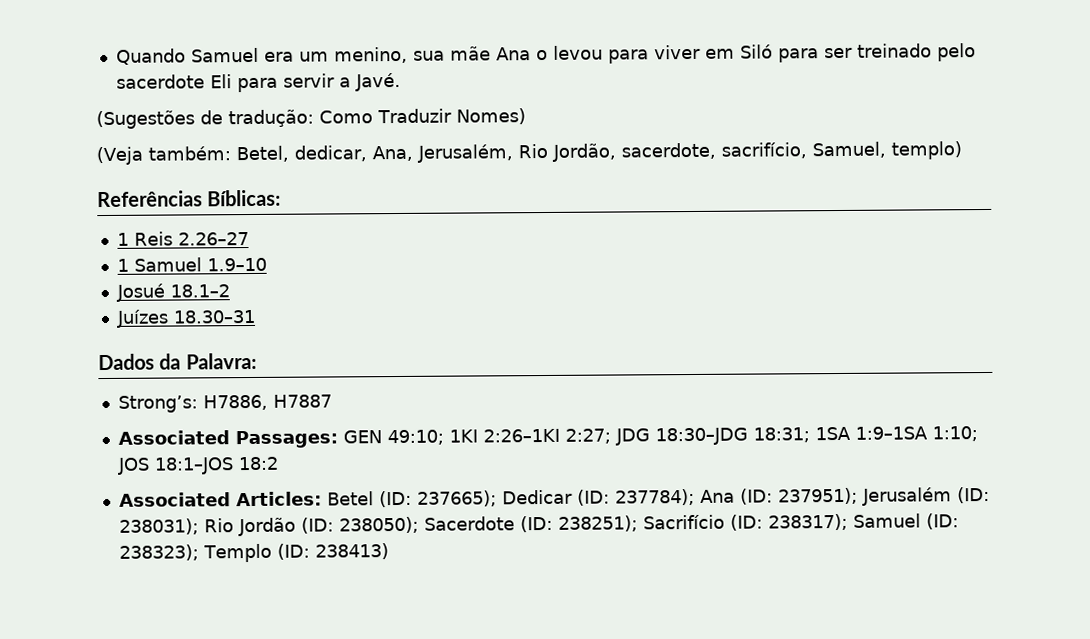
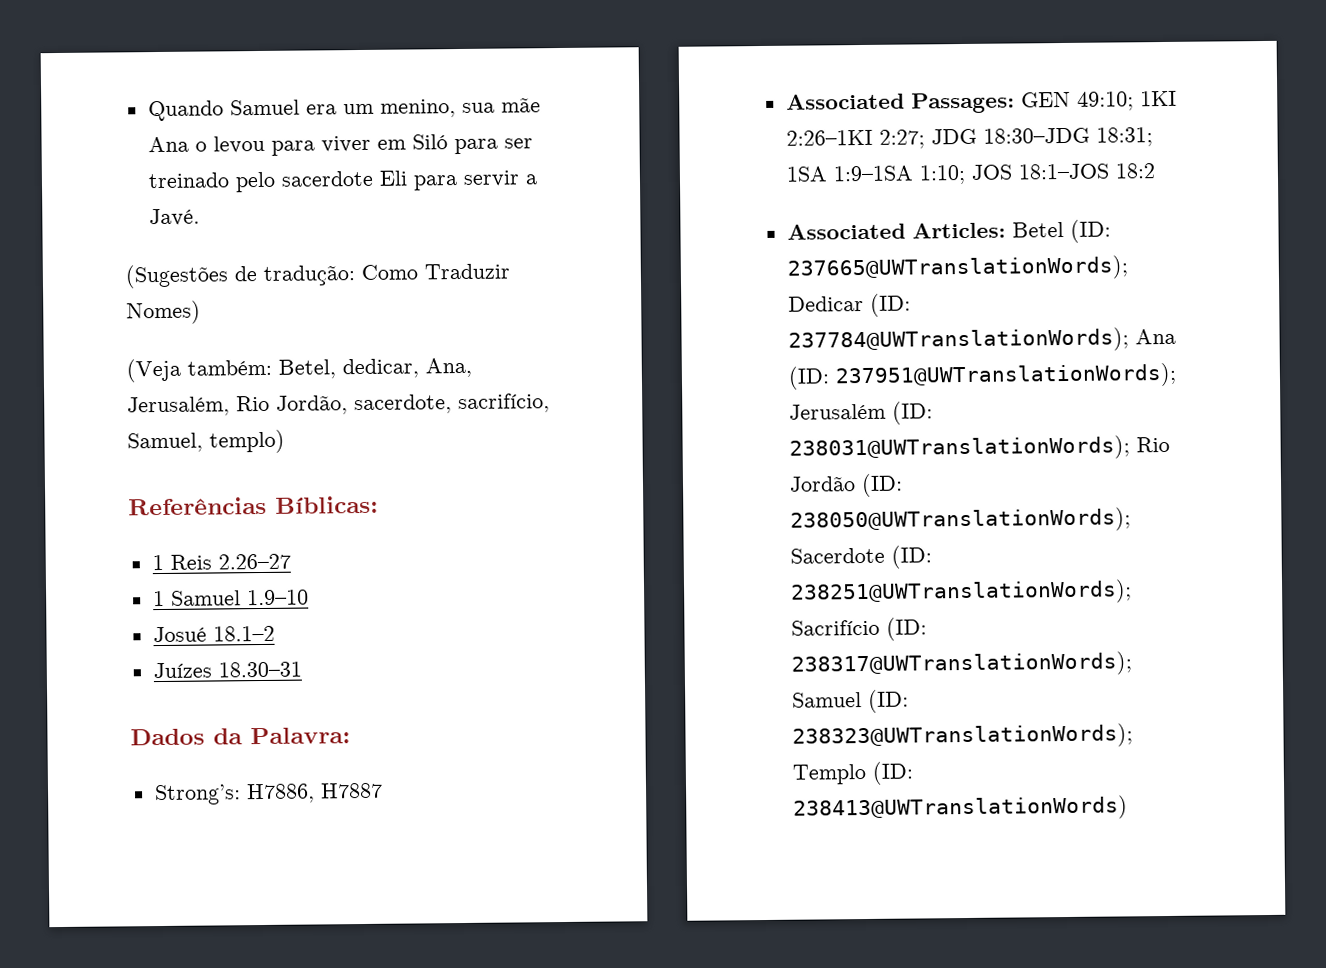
- Associated Articles: Betel (ID: 237665); Dedicar (ID: 237784); Ana (ID: 237951); Jerusalém (ID: 238031); Rio Jordão (ID: 238050); Sacerdote (ID: 238251); Sacrifício (ID: 238317); Samuel (ID: 238323); Templo (ID: 238413)
+ Associated Articles: Betel (ID: 237665@UWTranslationWords); Dedicar (ID: 237784@UWTranslationWords); Ana (ID: 237951@UWTranslationWords); Jerusalém (ID: 238031@UWTranslationWords); Rio Jordão (ID: 238050@UWTranslationWords); Sacerdote (ID: 238251@UWTranslationWords); Sacrifício (ID: 238317@UWTranslationWords); Samuel (ID: 238323@UWTranslationWords); Templo (ID: 238413@UWTranslationWords)

